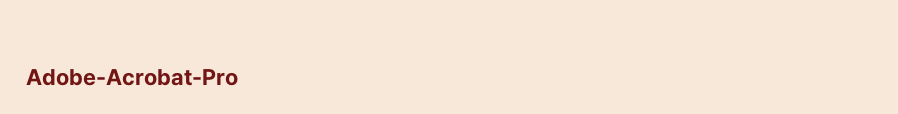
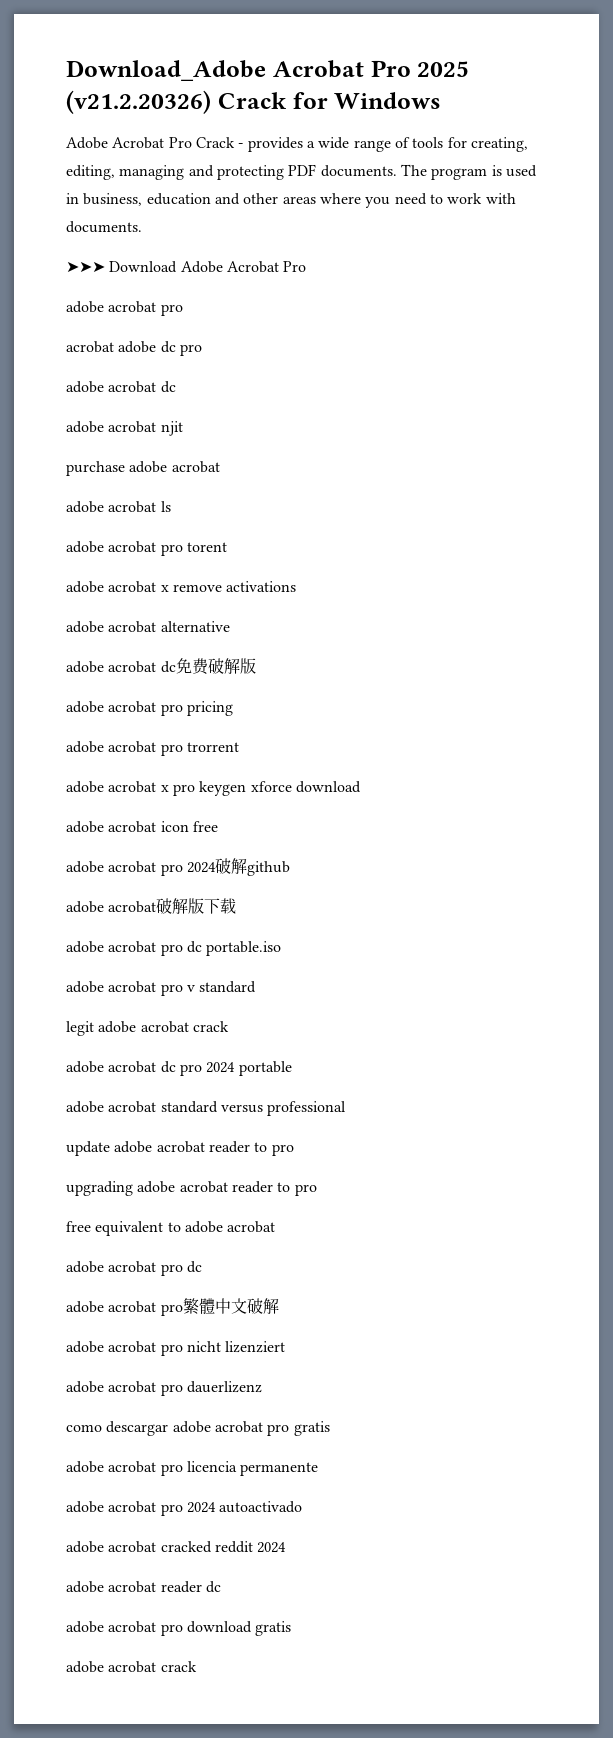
- Adobe-Acrobat-Pro
+ Download_Adobe Acrobat Pro 2025 (v21.2.20326) Crack for Windows
+ Adobe Acrobat Pro Crack - provides a wide range of tools for creating, editing, managing and protecting PDF documents. The program is used in business, education and other areas where you need to work with documents.
+ ➤➤➤ Download Adobe Acrobat Pro
+ adobe acrobat pro
+ acrobat adobe dc pro
+ adobe acrobat dc
+ adobe acrobat njit
+ purchase adobe acrobat
+ adobe acrobat ls
+ adobe acrobat pro torent
+ adobe acrobat x remove activations
+ adobe acrobat alternative
+ adobe acrobat dc免费破解版
+ adobe acrobat pro pricing
+ adobe acrobat pro trorrent
+ adobe acrobat x pro keygen xforce download
+ adobe acrobat icon free
+ adobe acrobat pro 2024破解github
+ adobe acrobat破解版下载
+ adobe acrobat pro dc portable.iso
+ adobe acrobat pro v standard
+ legit adobe acrobat crack
+ adobe acrobat dc pro 2024 portable
+ adobe acrobat standard versus professional
+ update adobe acrobat reader to pro
+ upgrading adobe acrobat reader to pro
+ free equivalent to adobe acrobat
+ adobe acrobat pro dc
+ adobe acrobat pro繁體中文破解
+ adobe acrobat pro nicht lizenziert
+ adobe acrobat pro dauerlizenz
+ como descargar adobe acrobat pro gratis
+ adobe acrobat pro licencia permanente
+ adobe acrobat pro 2024 autoactivado
+ adobe acrobat cracked reddit 2024
+ adobe acrobat reader dc
+ adobe acrobat pro download gratis
+ adobe acrobat crack

